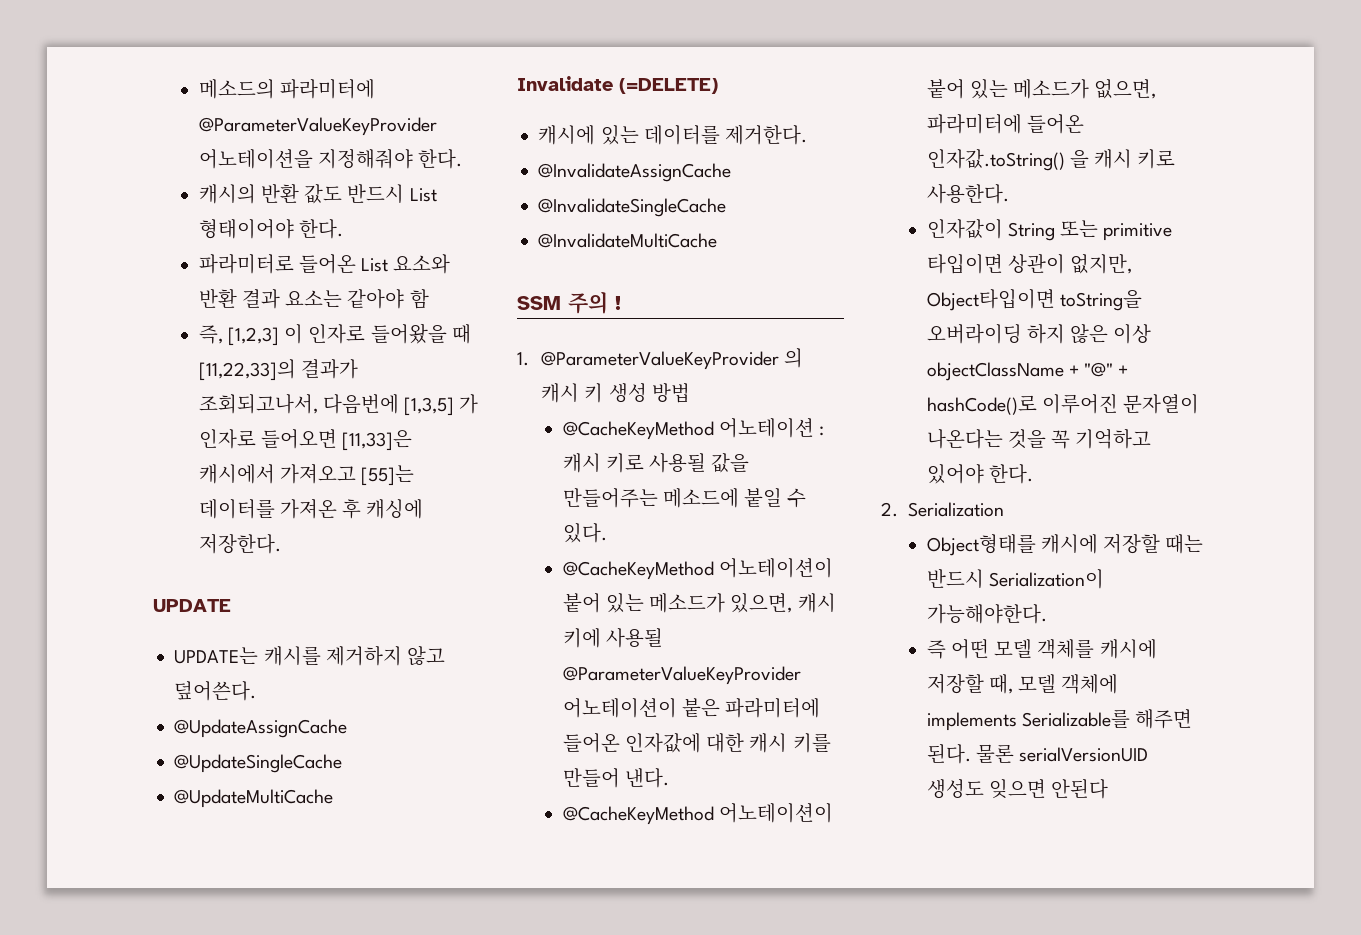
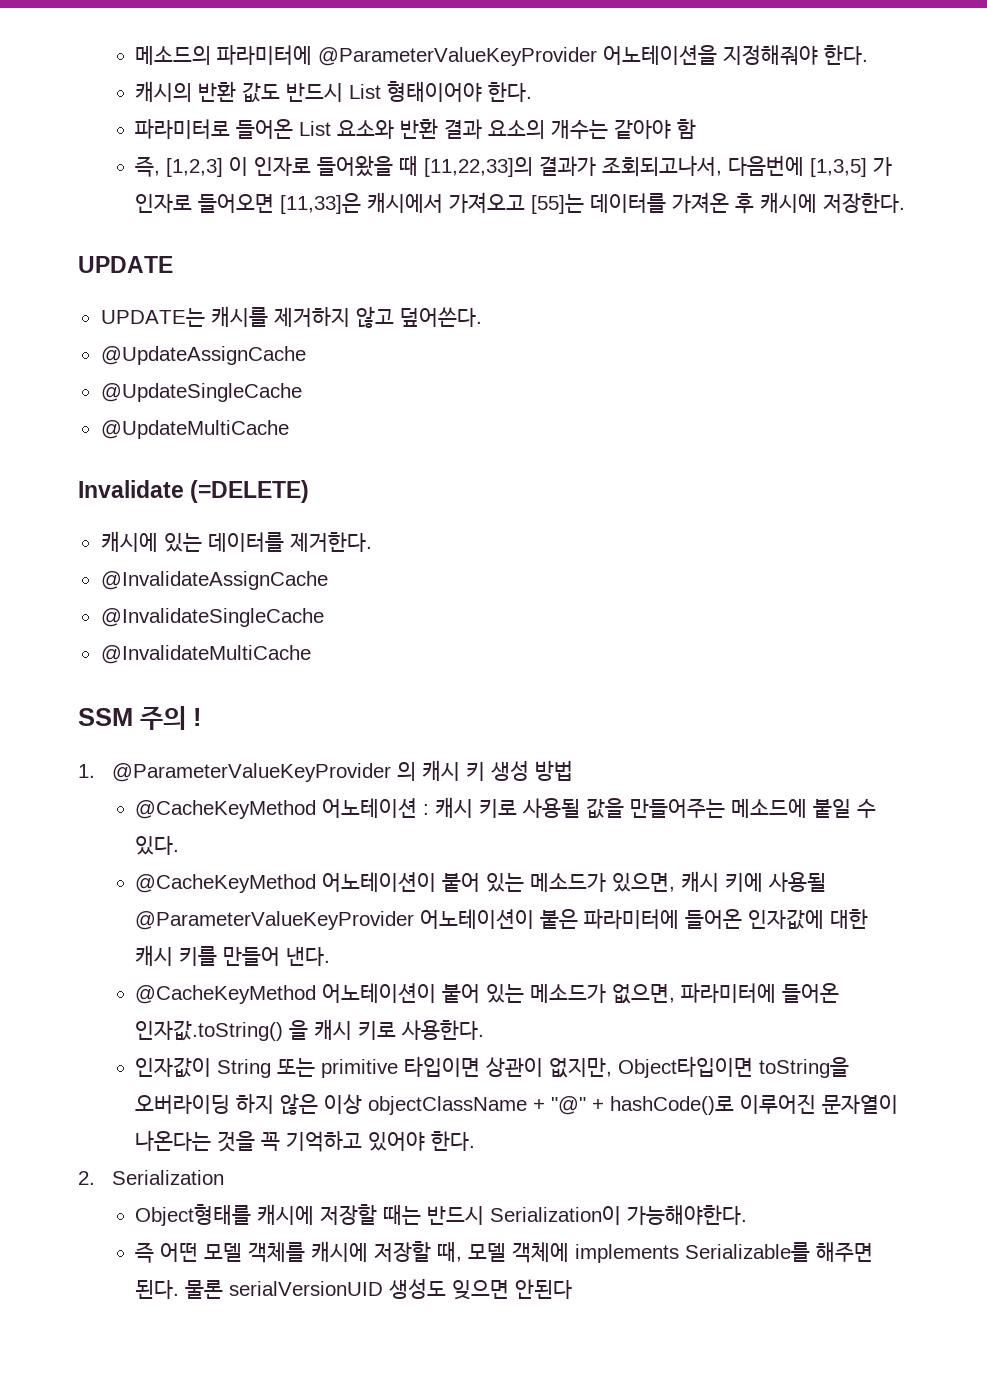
- 파라미터로 들어온 List 요소와 반환 결과 요소는 같아야 함
+ 파라미터로 들어온 List 요소와 반환 결과 요소의 개수는 같아야 함
- 즉, [1,2,3] 이 인자로 들어왔을 때 [11,22,33]의 결과가 조회되고나서, 다음번에 [1,3,5] 가 인자로 들어오면 [11,33]은 캐시에서 가져오고 [55]는 데이터를 가져온 후 캐싱에 저장한다.
+ 즉, [1,2,3] 이 인자로 들어왔을 때 [11,22,33]의 결과가 조회되고나서, 다음번에 [1,3,5] 가 인자로 들어오면 [11,33]은 캐시에서 가져오고 [55]는 데이터를 가져온 후 캐시에 저장한다.

